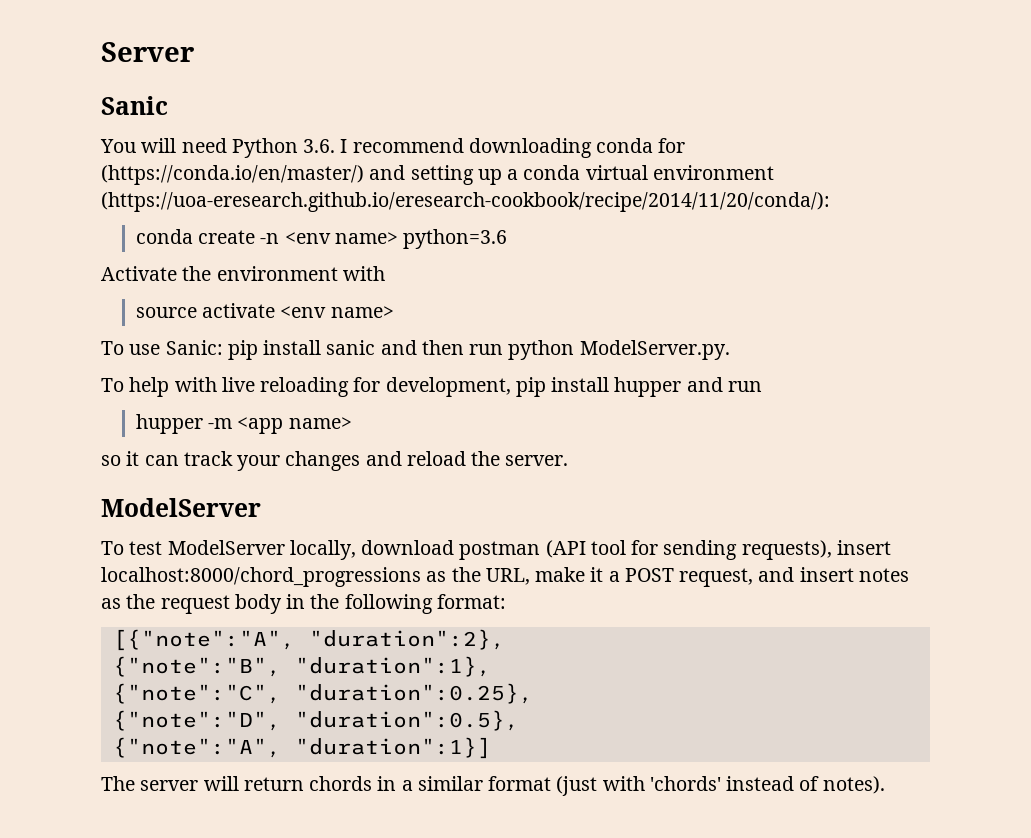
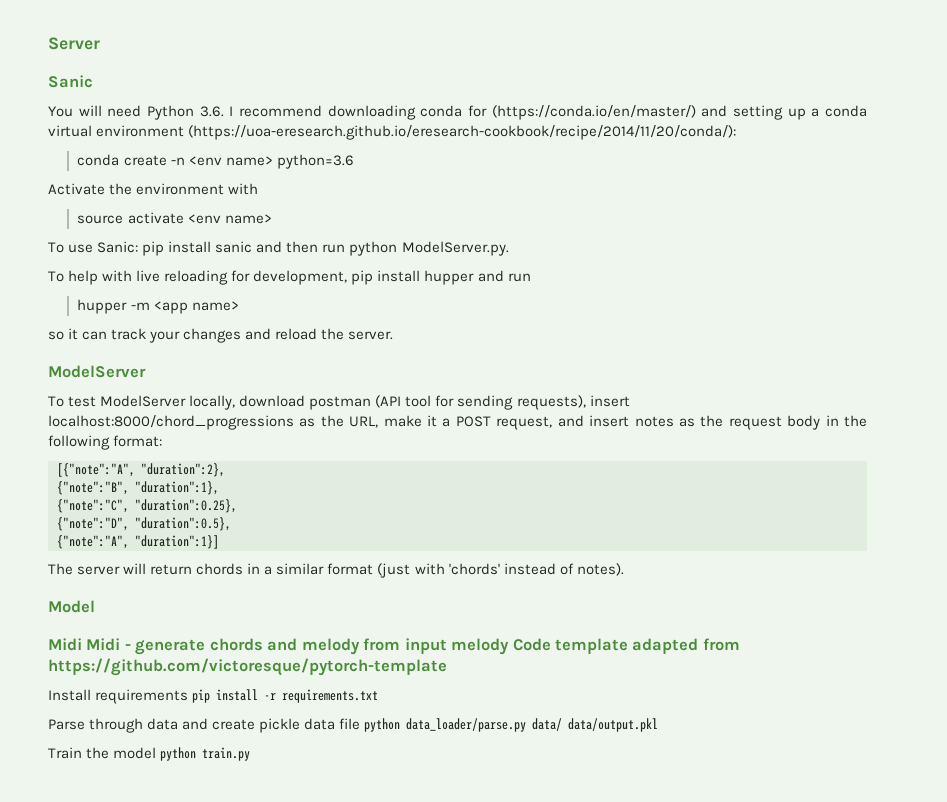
+ Model
+ Midi Midi - generate chords and melody from input melody Code template adapted from https://github.com/victoresque/pytorch-template
+ Install requirements pip install -r requirements.txt
+ Parse through data and create pickle data file python data_loader/parse.py data/ data/output.pkl
+ Train the model python train.py

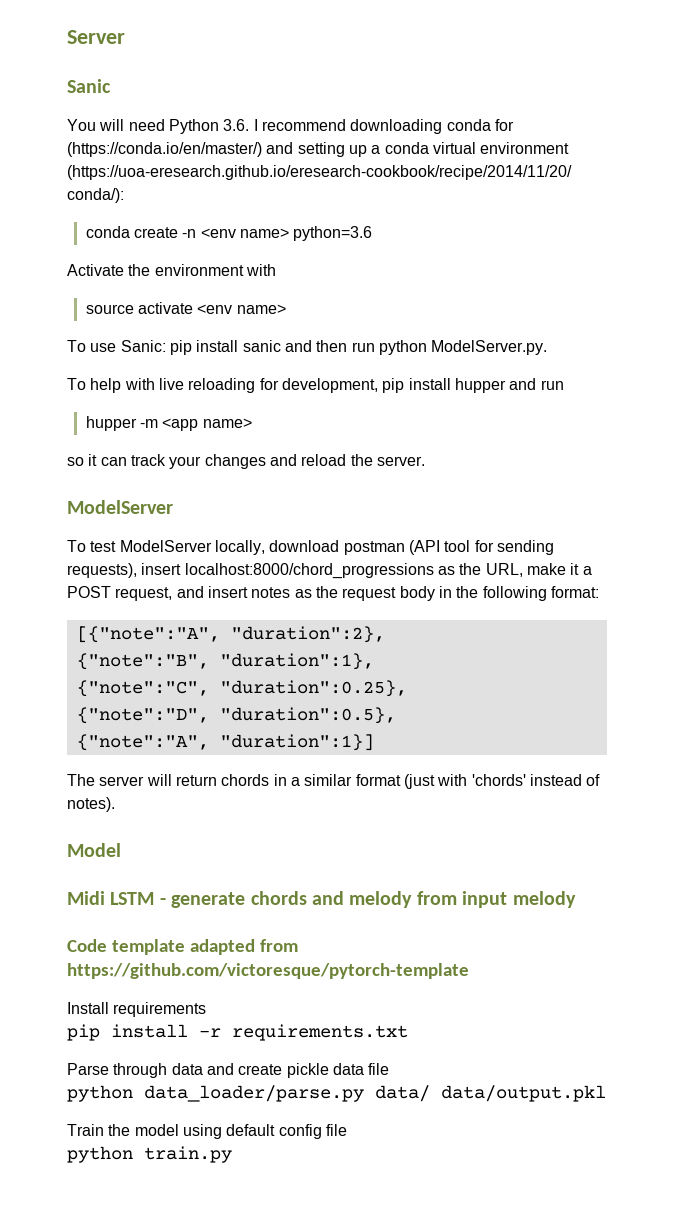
- Midi Midi - generate chords and melody from input melody Code template adapted from https://github.com/victoresque/pytorch-template
+ Midi LSTM - generate chords and melody from input melody
+ Code template adapted from https://github.com/victoresque/pytorch-template
- Install requirements pip install -r requirements.txt
+ Install requirements
+ pip install -r requirements.txt
- Parse through data and create pickle data file python data_loader/parse.py data/ data/output.pkl
+ Parse through data and create pickle data file
+ python data_loader/parse.py data/ data/output.pkl
- Train the model python train.py
+ Train the model using default config file
+ python train.py

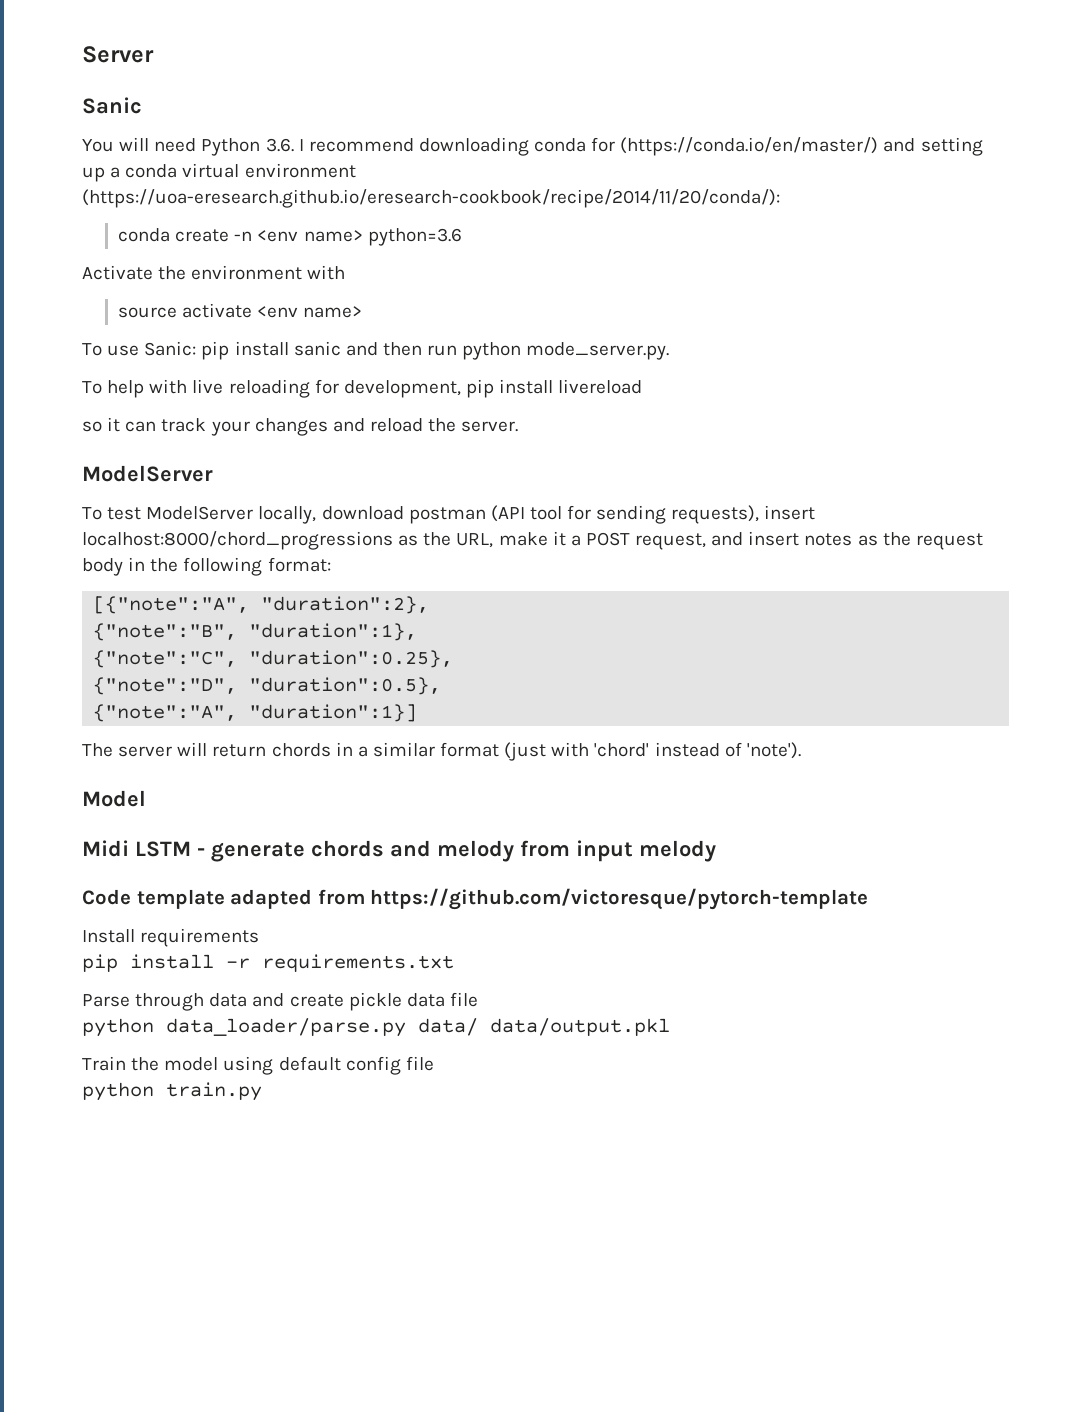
- To use Sanic: pip install sanic and then run python ModelServer.py.
+ To use Sanic: pip install sanic and then run python mode_server.py.
- To help with live reloading for development, pip install hupper and run
- hupper -m <app name>
+ To help with live reloading for development, pip install livereload
- The server will return chords in a similar format (just with 'chords' instead of notes).
+ The server will return chords in a similar format (just with 'chord' instead of 'note').

